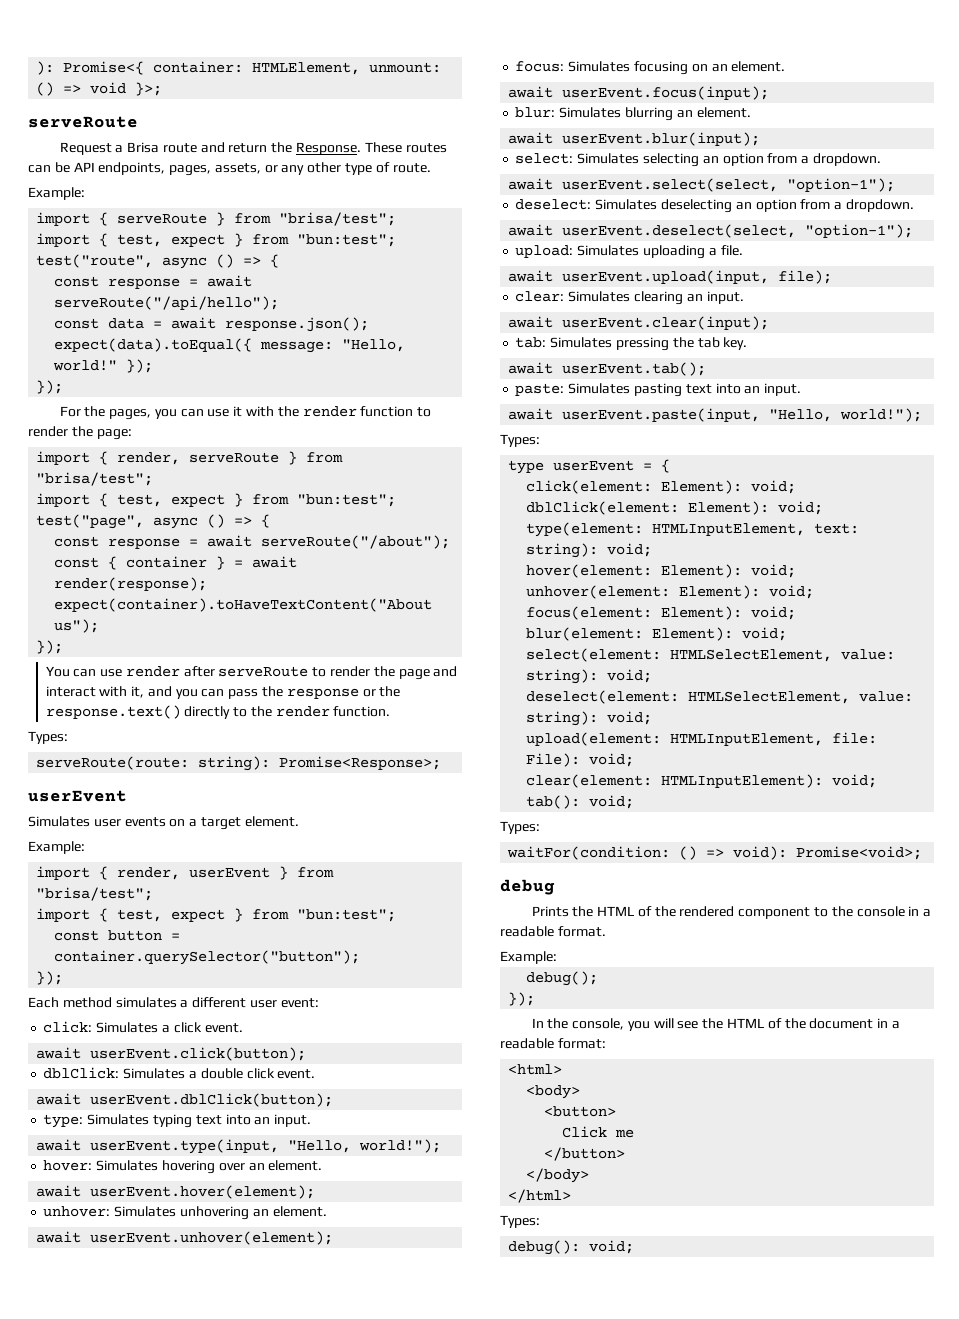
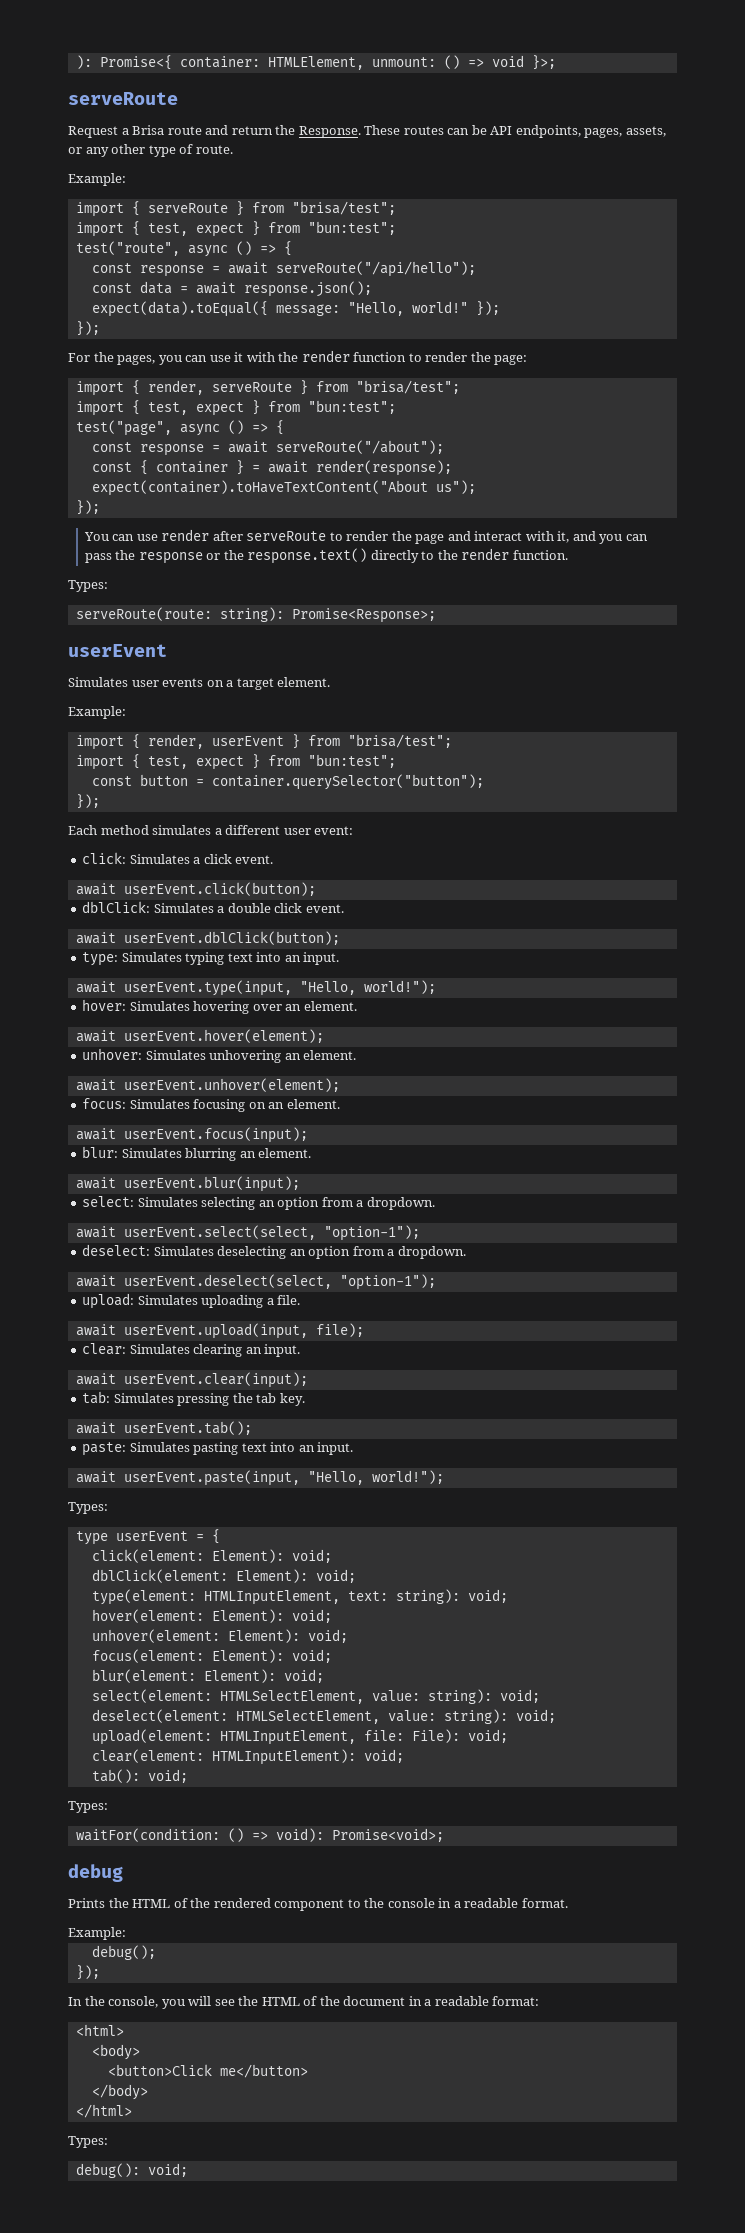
- <button>
- Click me
- </button>
+ <button>Click me</button>

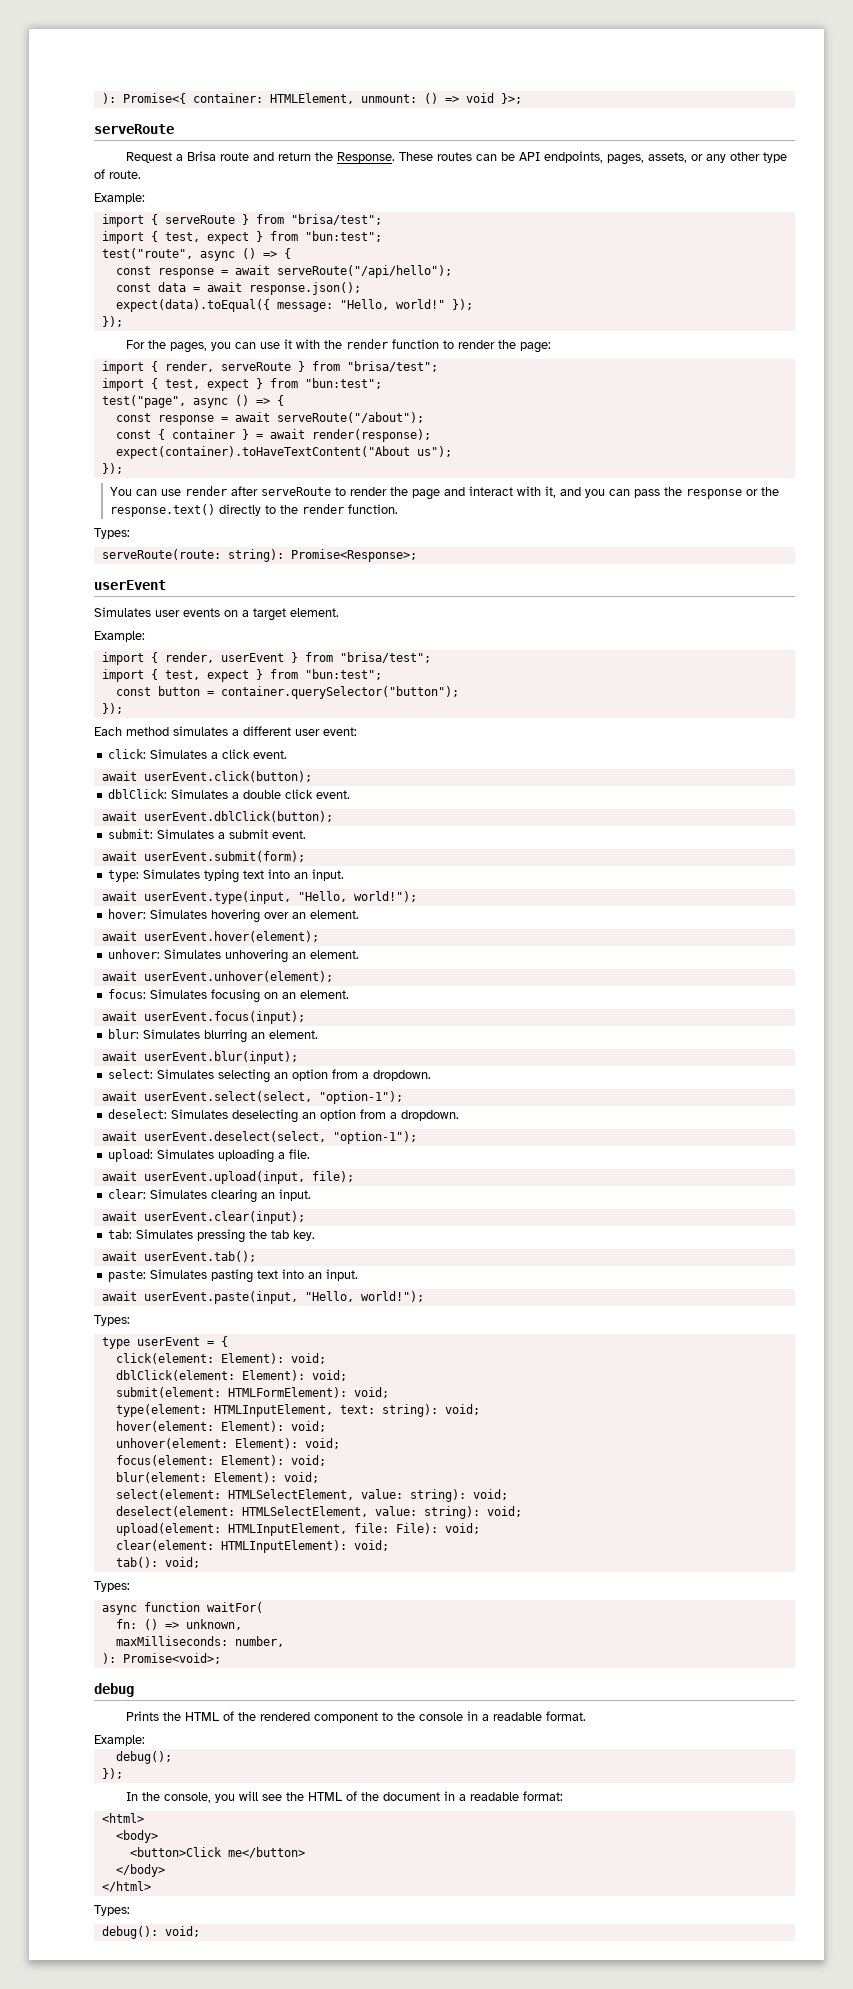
+ submit: Simulates a submit event.
+ await userEvent.submit(form);
+ submit(element: HTMLFormElement): void;
- waitFor(condition: () => void): Promise<void>;
+ async function waitFor(
+ fn: () => unknown,
+ maxMilliseconds: number,
+ ): Promise<void>;

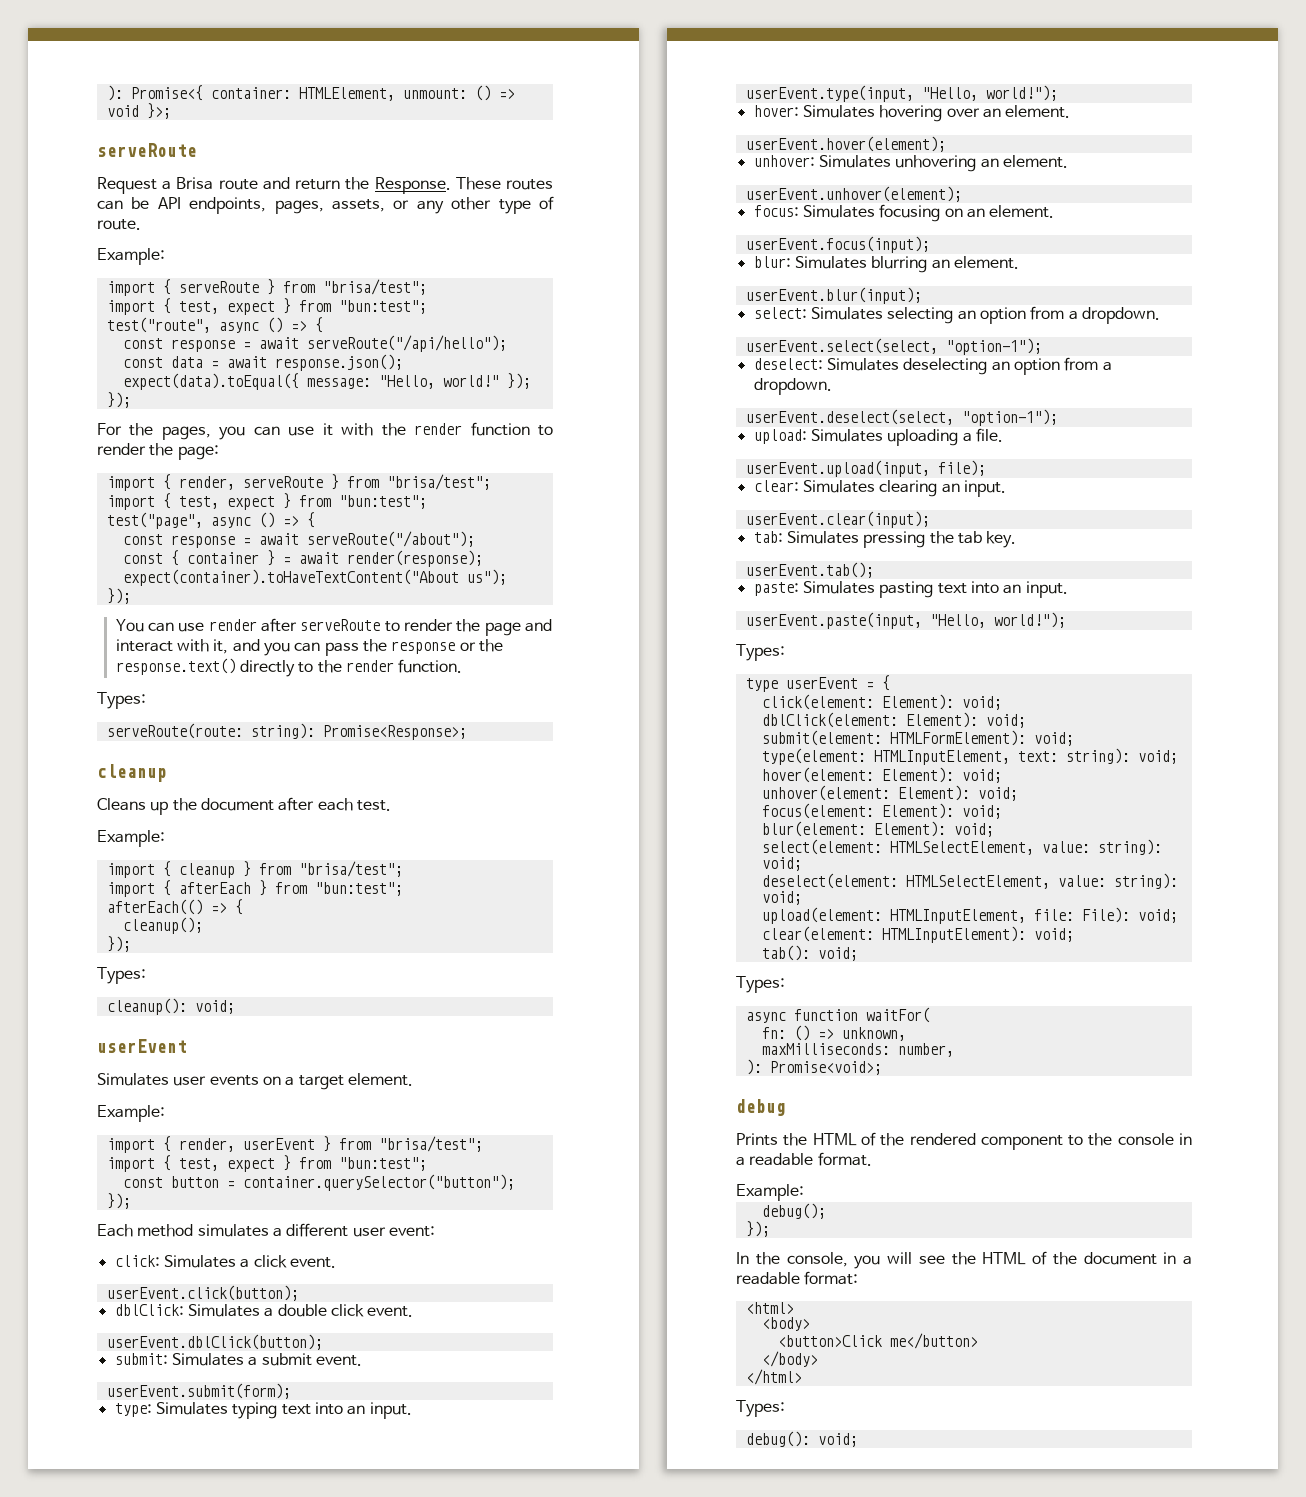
  serveRoute(route: string): Promise<Response>;
+ cleanup
+ Cleans up the document after each test.
+ Example:
+ import { cleanup } from "brisa/test";
+ import { afterEach } from "bun:test";
+ afterEach(() => {
+ cleanup();
+ });
+ Types:
+ cleanup(): void;
- await userEvent.click(button);
+ userEvent.click(button);
- await userEvent.dblClick(button);
+ userEvent.dblClick(button);
- await userEvent.submit(form);
+ userEvent.submit(form);
- await userEvent.type(input, "Hello, world!");
+ userEvent.type(input, "Hello, world!");
- await userEvent.hover(element);
+ userEvent.hover(element);
- await userEvent.unhover(element);
+ userEvent.unhover(element);
- await userEvent.focus(input);
+ userEvent.focus(input);
- await userEvent.blur(input);
+ userEvent.blur(input);
- await userEvent.select(select, "option-1");
+ userEvent.select(select, "option-1");
- await userEvent.deselect(select, "option-1");
+ userEvent.deselect(select, "option-1");
- await userEvent.upload(input, file);
+ userEvent.upload(input, file);
- await userEvent.clear(input);
+ userEvent.clear(input);
- await userEvent.tab();
+ userEvent.tab();
- await userEvent.paste(input, "Hello, world!");
+ userEvent.paste(input, "Hello, world!");

